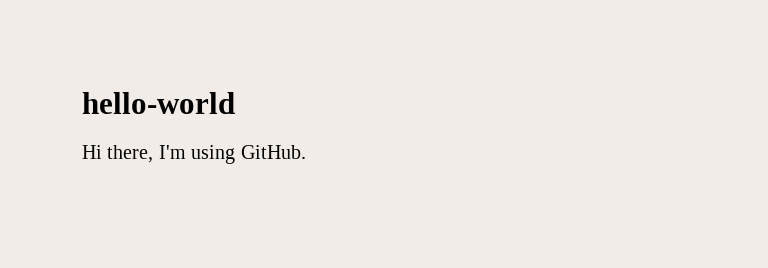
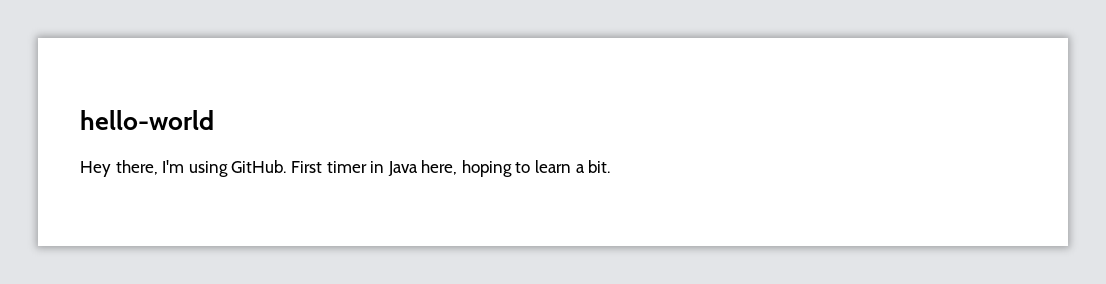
- Hi there, I'm using GitHub.
+ Hey there, I'm using GitHub.
+ First timer in Java here, hoping to learn a bit.

